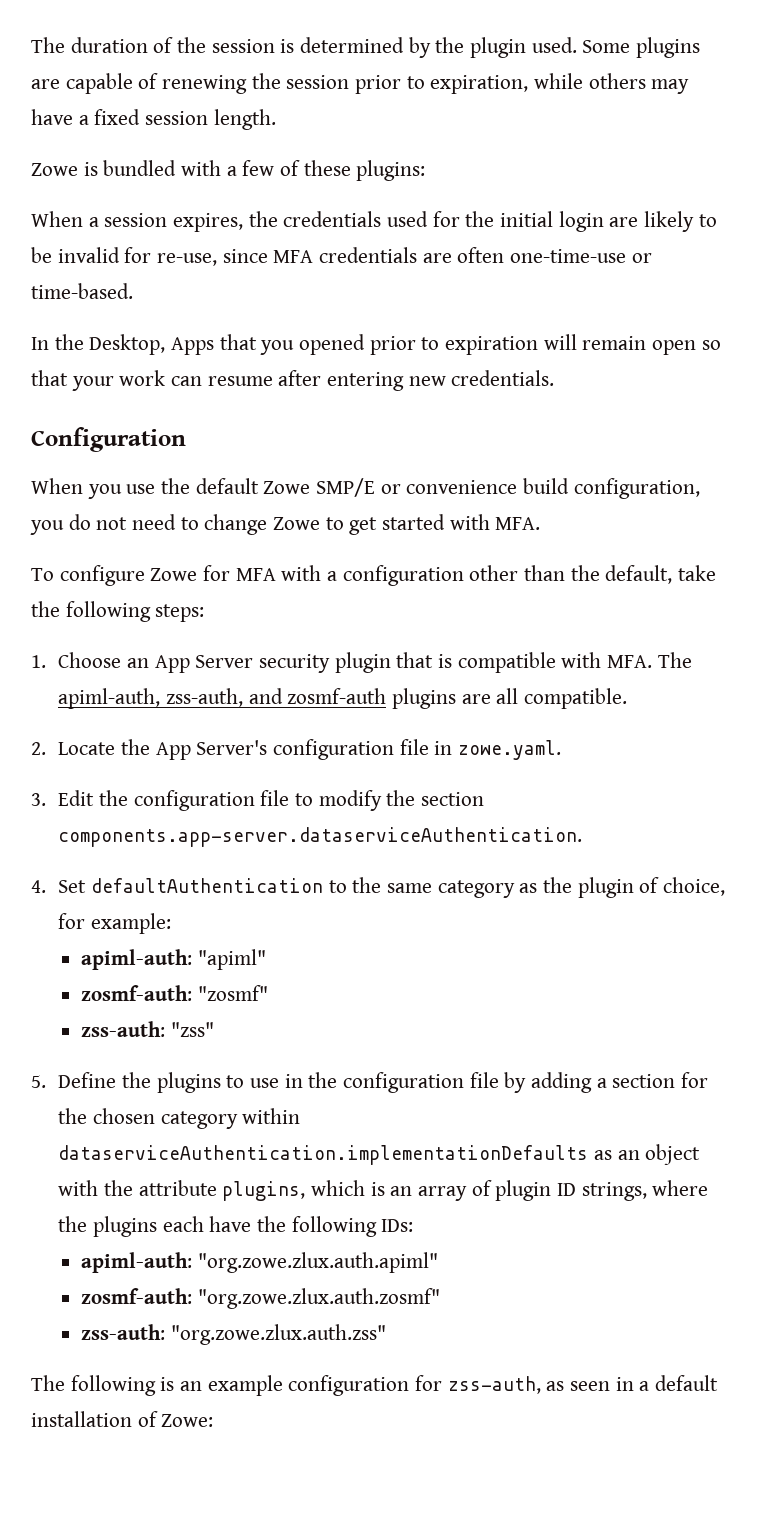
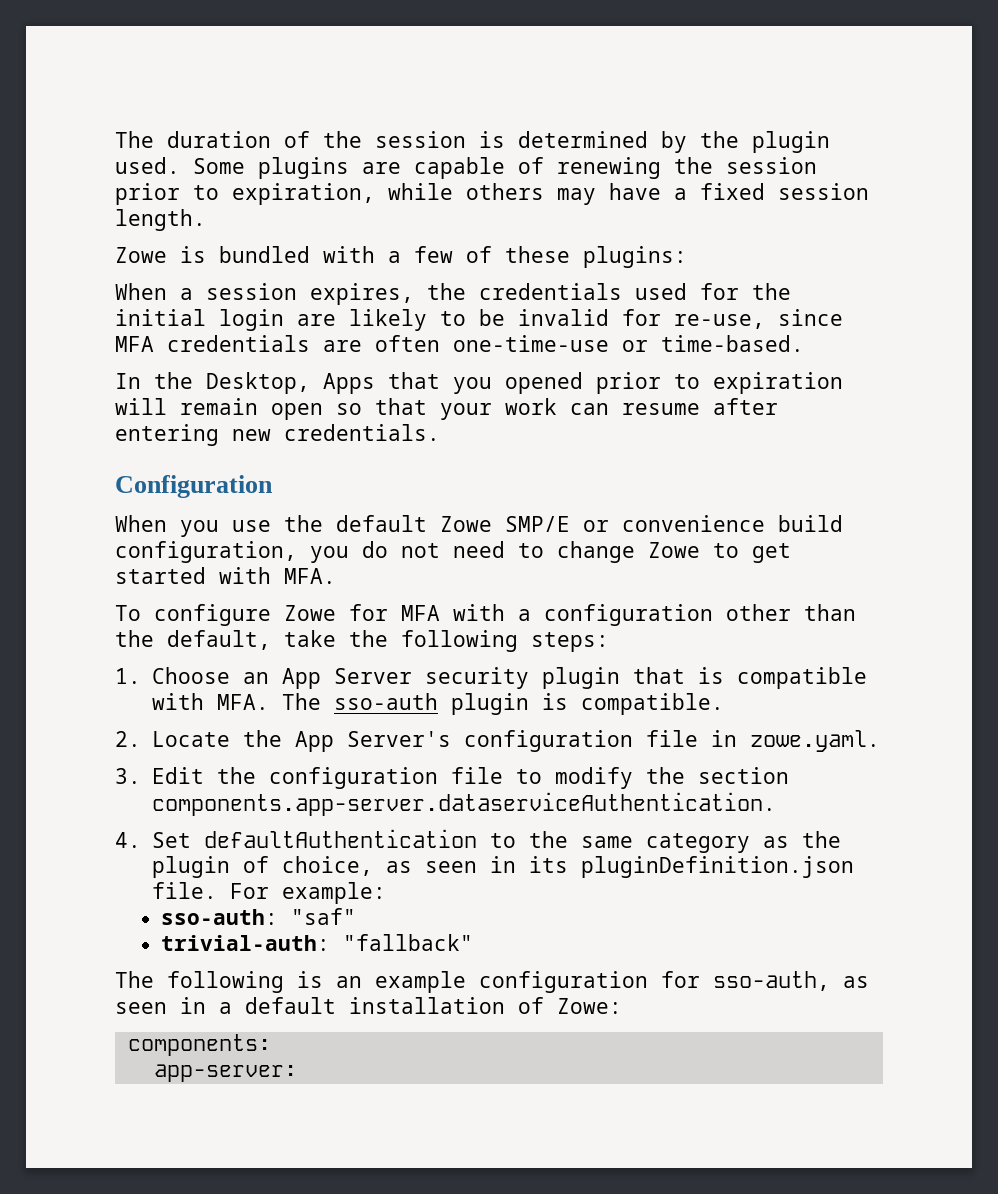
- 1. Choose an App Server security plugin that is compatible with MFA. The apiml-auth, zss-auth, and zosmf-auth plugins are all compatible.
+ 1. Choose an App Server security plugin that is compatible with MFA. The sso-auth plugin is compatible.
- 4. Set defaultAuthentication to the same category as the plugin of choice, for example:
- apiml-auth: "apiml"
- zosmf-auth: "zosmf"
- zss-auth: "zss"
- 5. Define the plugins to use in the configuration file by adding a section for the chosen category within dataserviceAuthentication.implementationDefaults as an object with the attribute plugins, which is an array of plugin ID strings, where the plugins each have the following IDs:
- apiml-auth: "org.zowe.zlux.auth.apiml"
- zosmf-auth: "org.zowe.zlux.auth.zosmf"
- zss-auth: "org.zowe.zlux.auth.zss"
+ 4. Set defaultAuthentication to the same category as the plugin of choice, as seen in its pluginDefinition.json file. For example:
+ sso-auth: "saf"
+ trivial-auth: "fallback"
- The following is an example configuration for zss-auth, as seen in a default installation of Zowe:
+ The following is an example configuration for sso-auth, as seen in a default installation of Zowe:
+ components:
+ app-server:

